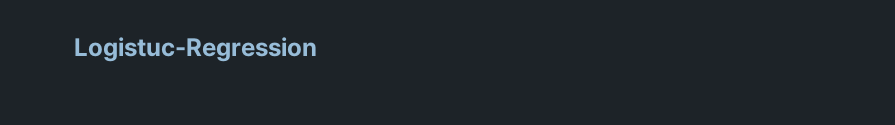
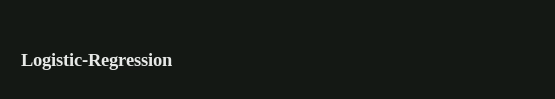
- Logistuc-Regression
+ Logistic-Regression

